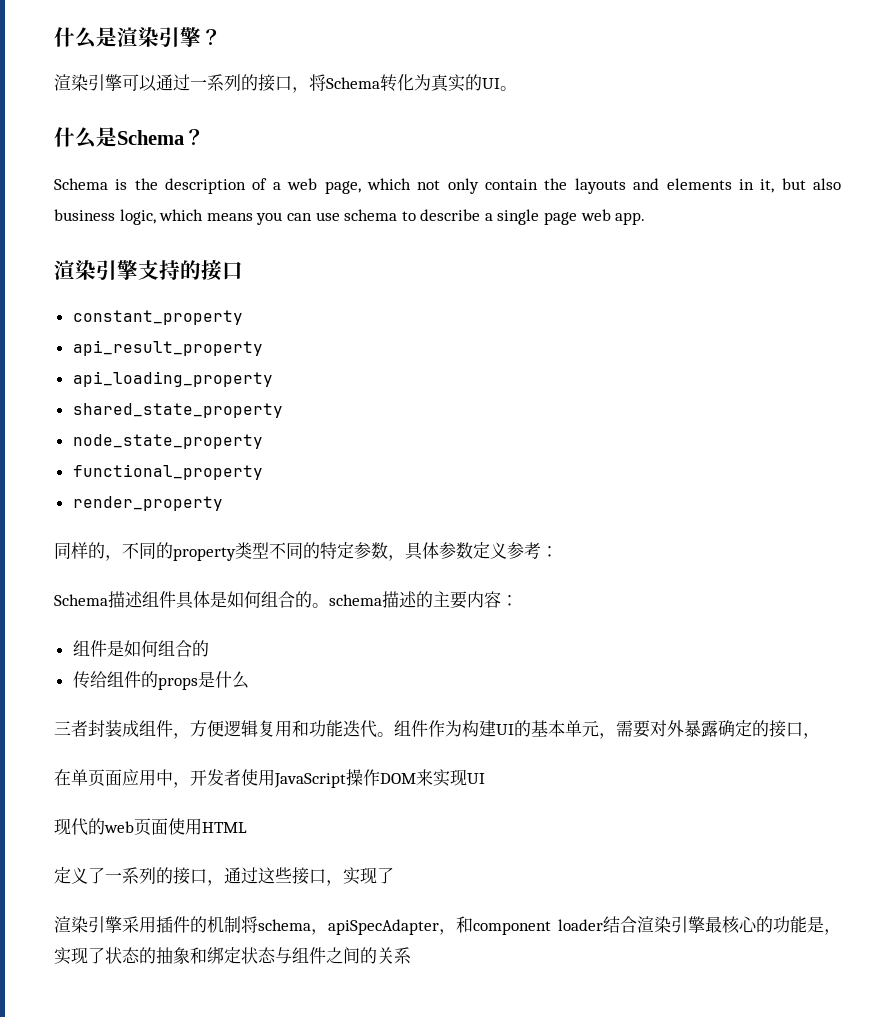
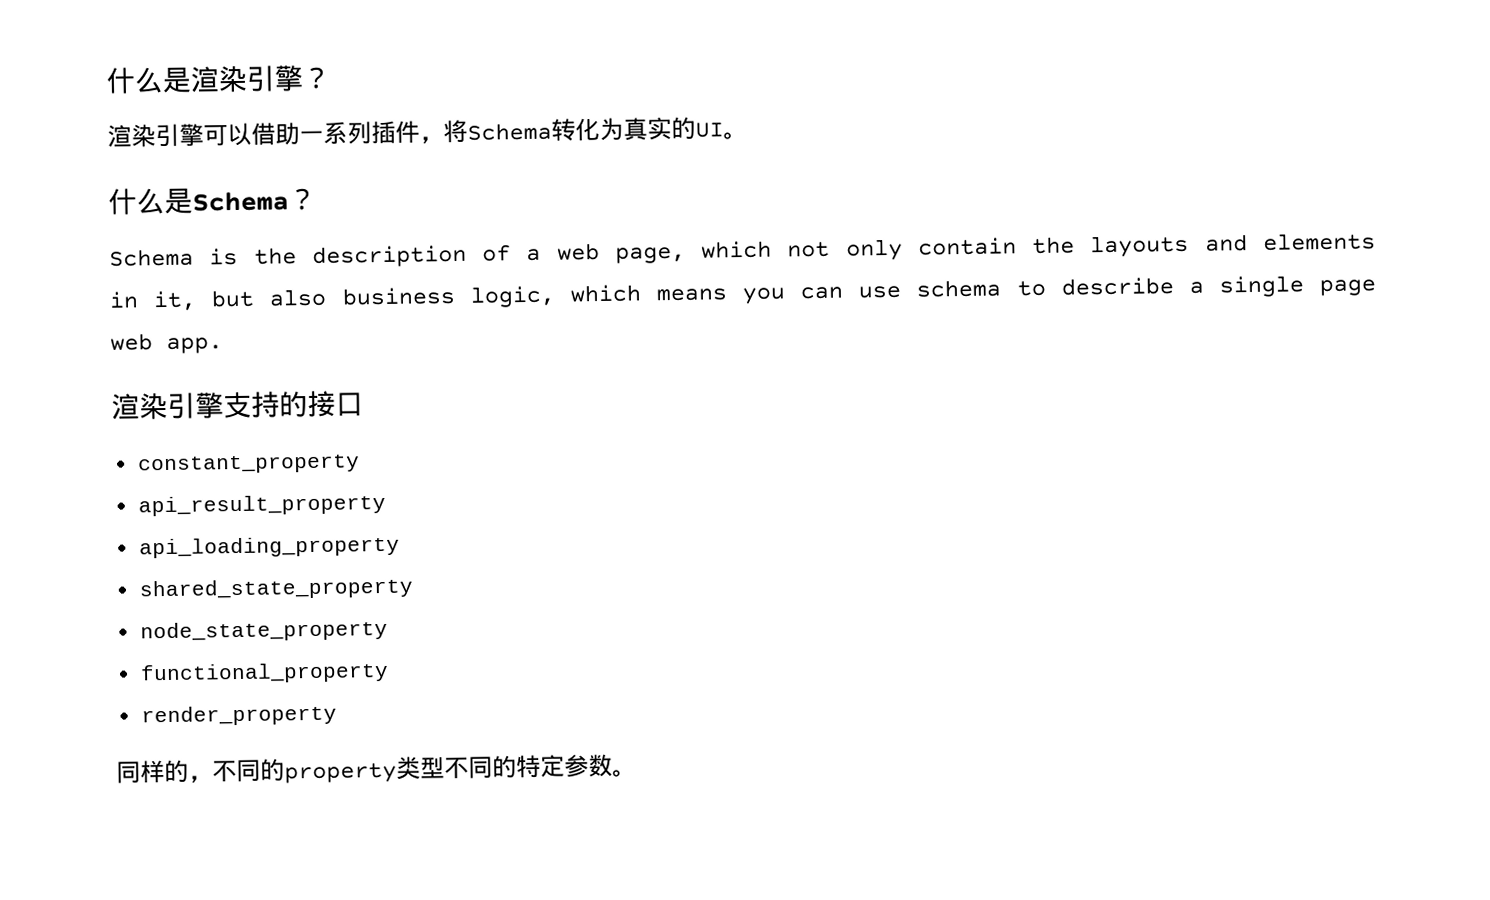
- 渲染引擎可以通过一系列的接口，将Schema转化为真实的UI。
+ 渲染引擎可以借助一系列插件，将Schema转化为真实的UI。
- 同样的，不同的property类型不同的特定参数，具体参数定义参考：
- Schema描述组件具体是如何组合的。schema描述的主要内容：
- 组件是如何组合的
- 传给组件的props是什么
- 三者封装成组件，方便逻辑复用和功能迭代。组件作为构建UI的基本单元，需要对外暴露确定的接口，
- 在单页面应用中，开发者使用JavaScript操作DOM来实现UI
- 现代的web页面使用HTML
- 定义了一系列的接口，通过这些接口，实现了
- 渲染引擎采用插件的机制将schema，apiSpecAdapter，和component loader结合渲染引擎最核心的功能是，实现了状态的抽象和绑定状态与组件之间的关系
+ 同样的，不同的property类型不同的特定参数。

